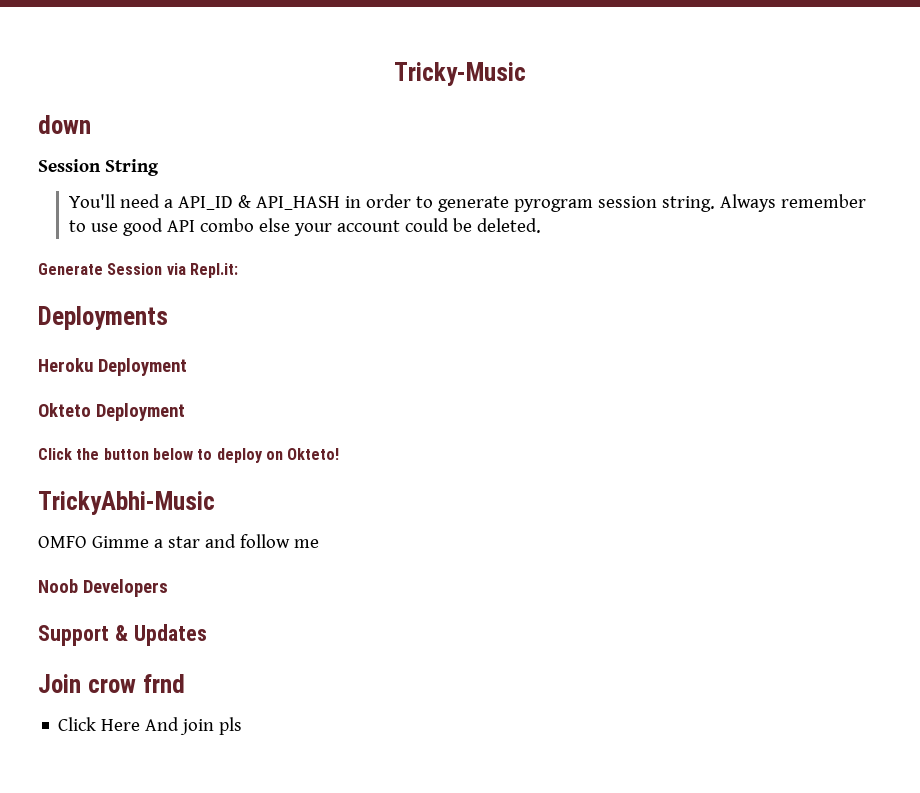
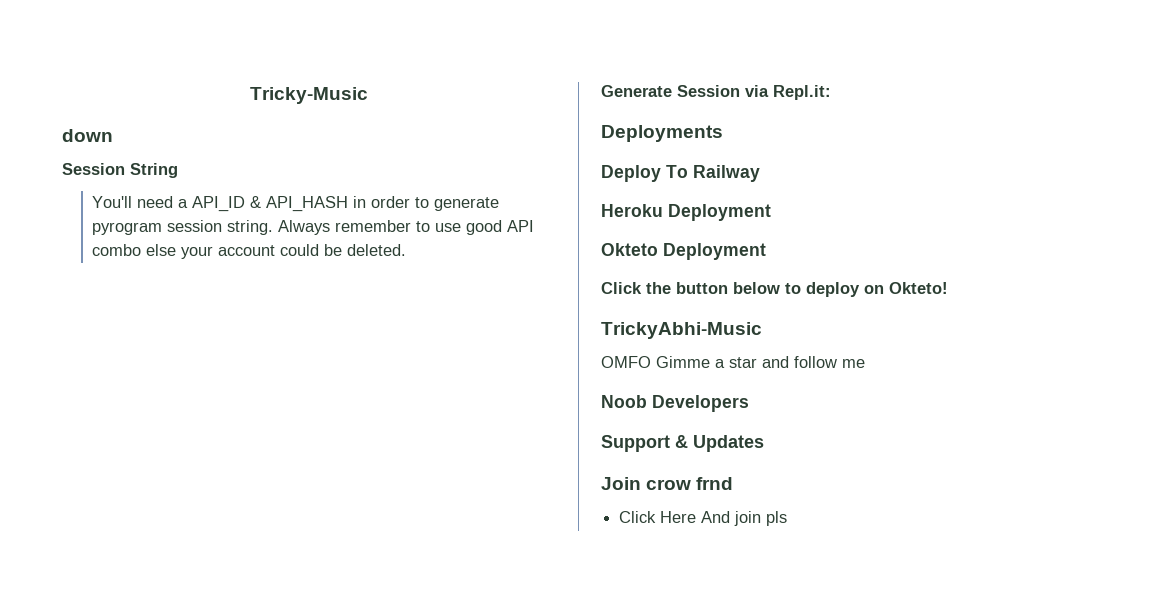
+ Deploy To Railway

